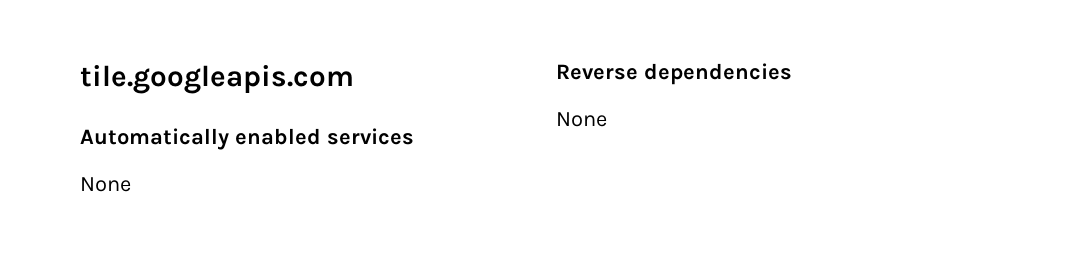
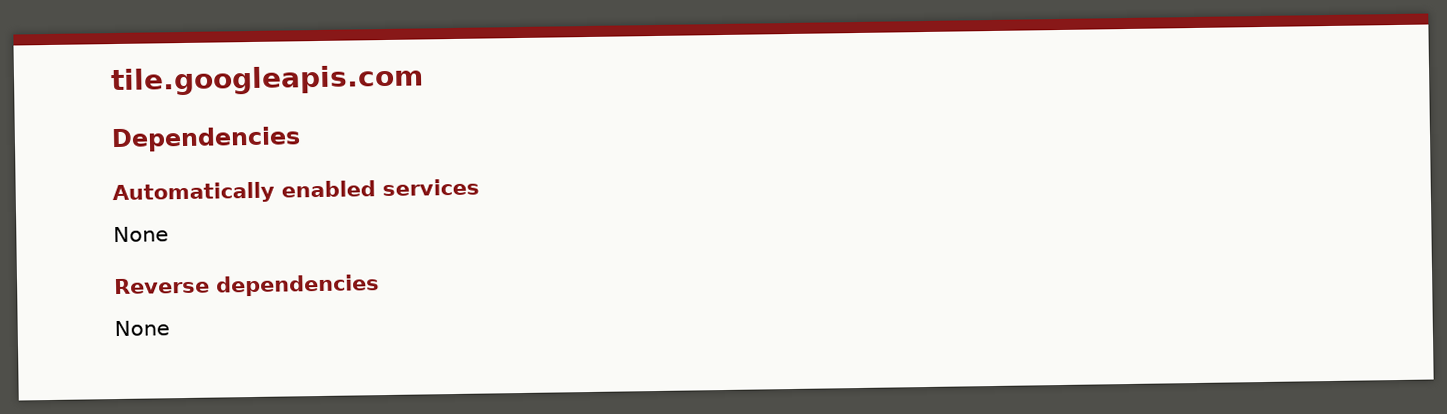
+ Dependencies

